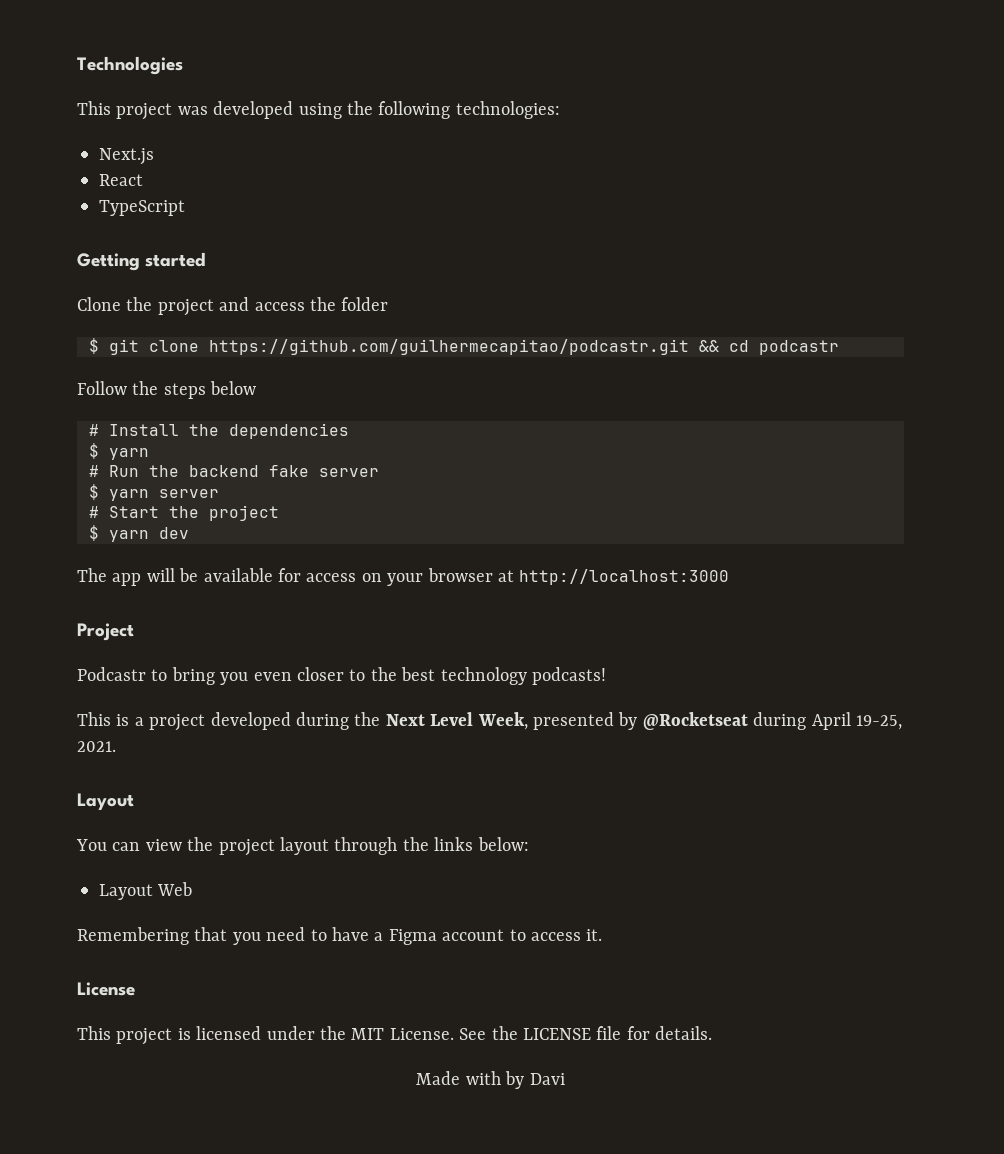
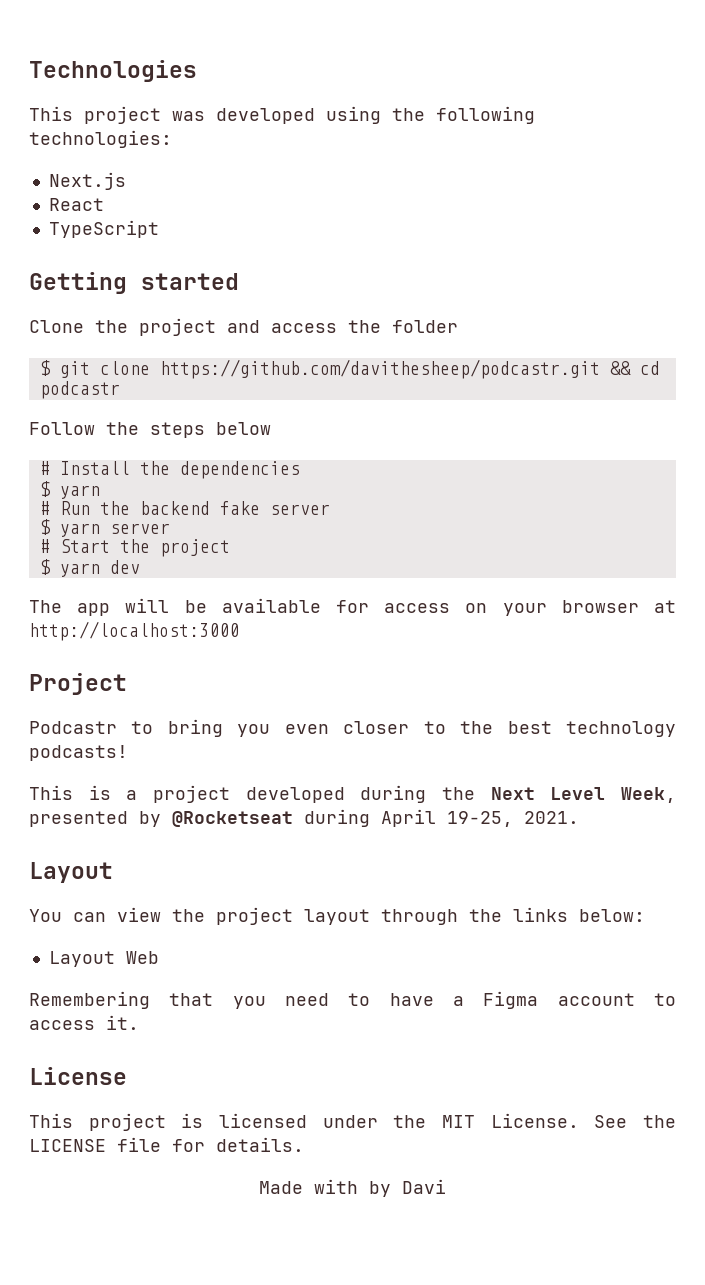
- $ git clone https://github.com/guilhermecapitao/podcastr.git && cd podcastr
+ $ git clone https://github.com/davithesheep/podcastr.git && cd podcastr

